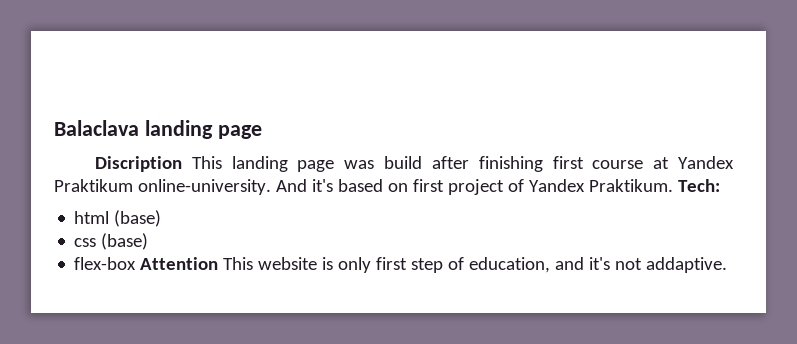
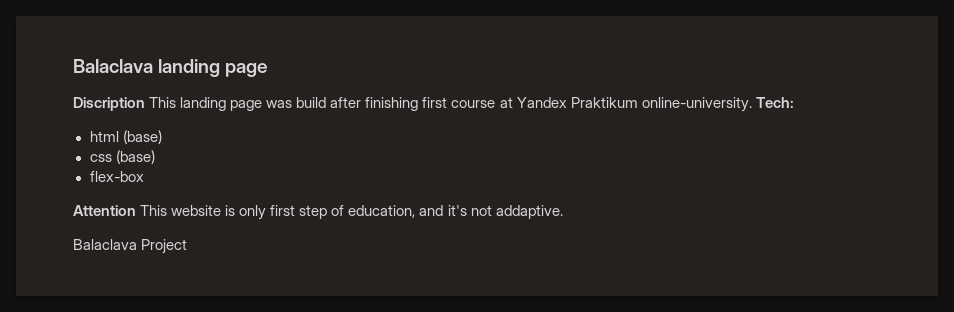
- And it's based on first project of Yandex Praktikum.
- flex-box Attention This website is only first step of education, and it's not addaptive.
+ flex-box
+ Attention This website is only first step of education, and it's not addaptive.
+ Balaclava Project

